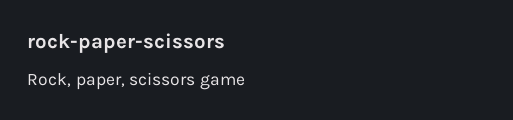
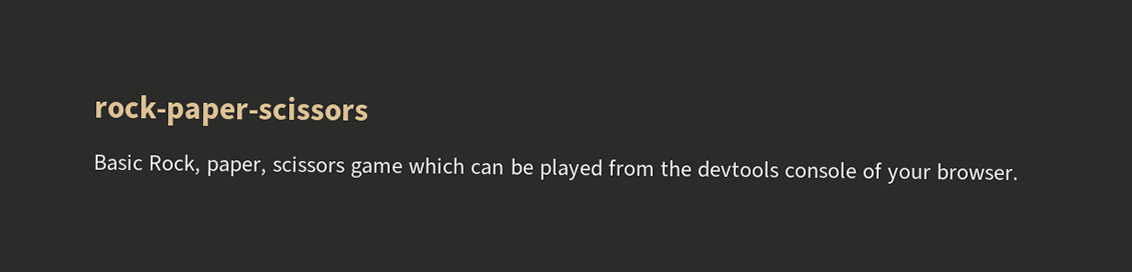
- Rock, paper, scissors game
+ Basic Rock, paper, scissors game which can be played from the devtools console of your browser.

